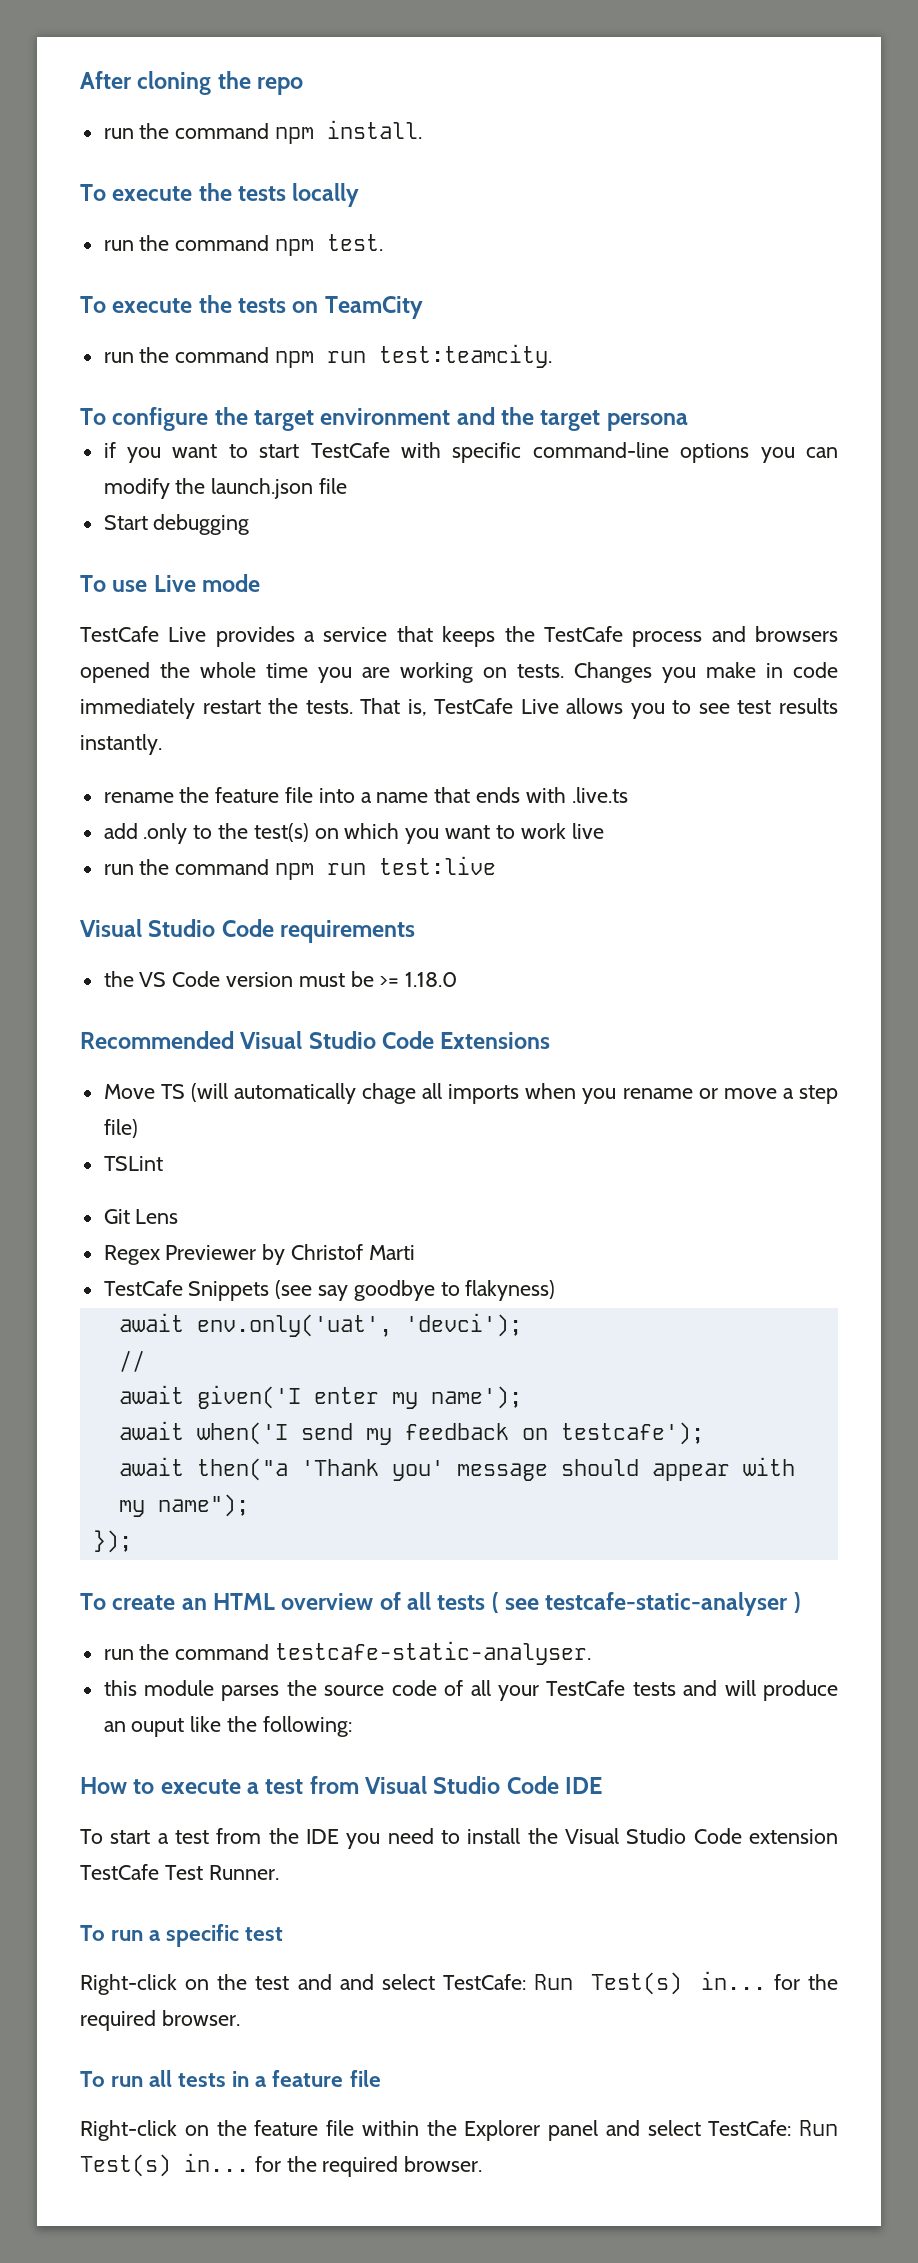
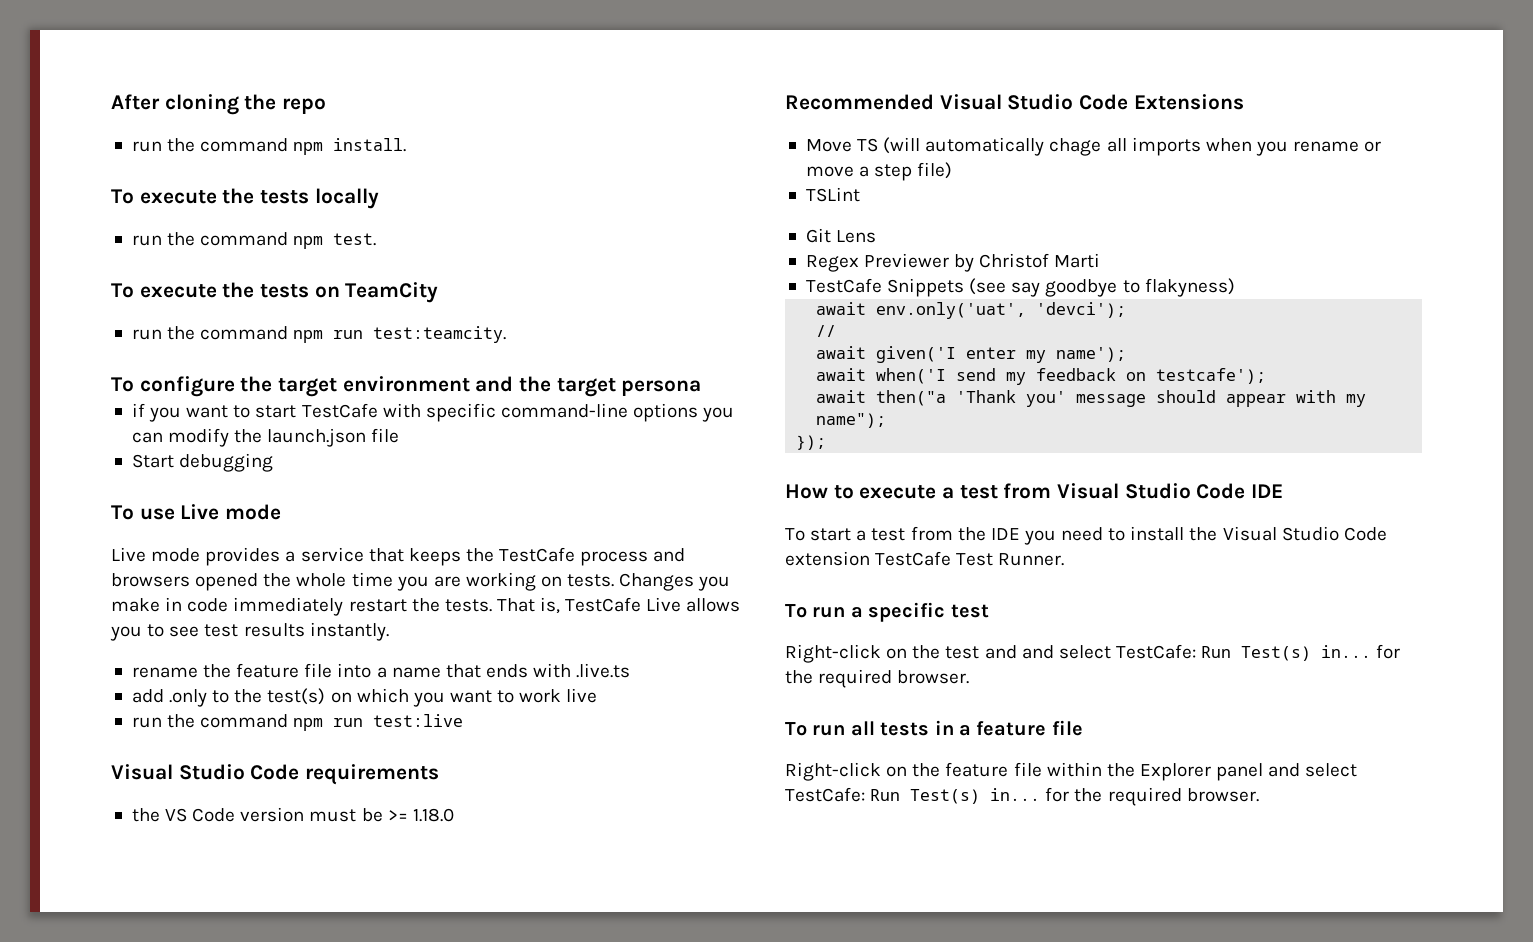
- TestCafe Live provides a service that keeps the TestCafe process and browsers opened the whole time you are working on tests.
+ Live mode provides a service that keeps the TestCafe process and browsers opened the whole time you are working on tests.
- To create an HTML overview of all tests ( see testcafe-static-analyser )
- run the command testcafe-static-analyser.
- this module parses the source code of all your TestCafe tests and will produce an ouput like the following:

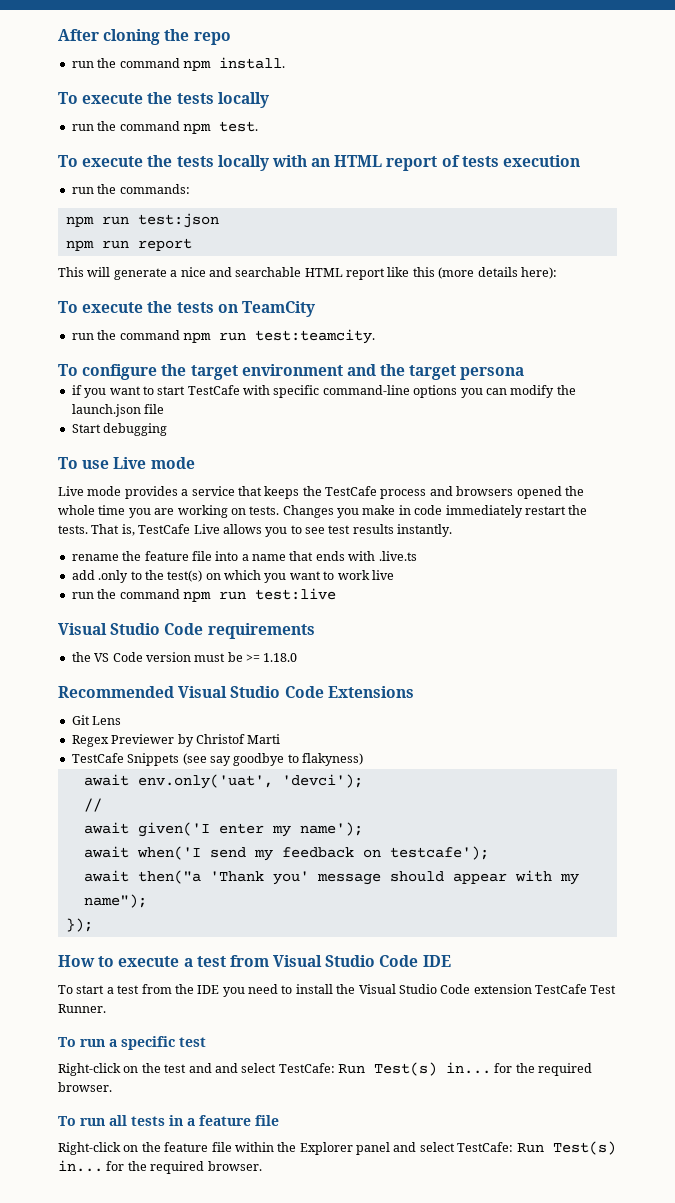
+ To execute the tests locally with an HTML report of tests execution
+ run the commands:
+ npm run test:json
+ npm run report
+ This will generate a nice and searchable HTML report like this (more details here):
- Move TS (will automatically chage all imports when you rename or move a step file)
- TSLint

